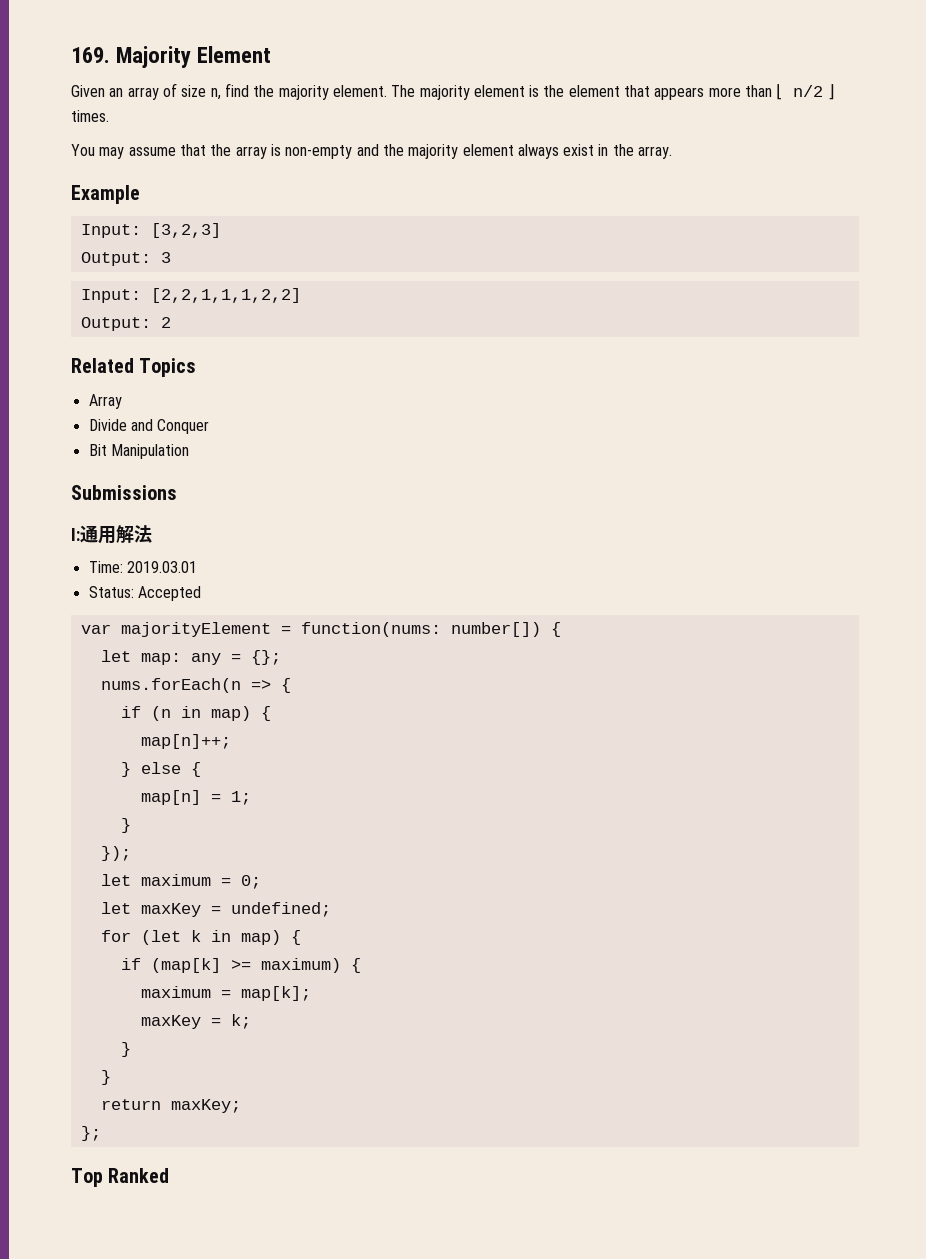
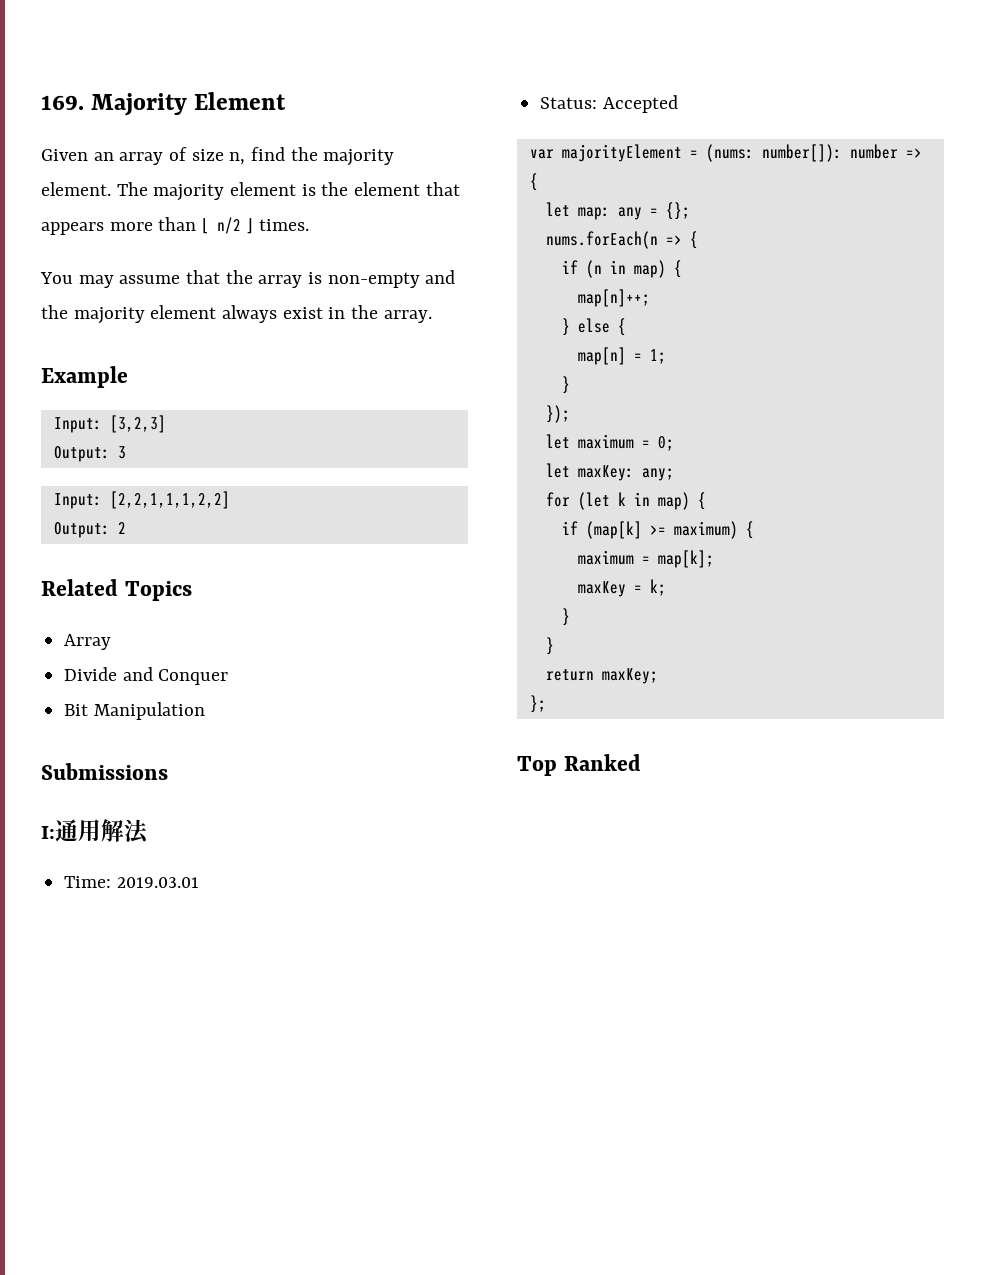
- var majorityElement = function(nums: number[]) {
+ var majorityElement = (nums: number[]): number => {
- let maxKey = undefined;
+ let maxKey: any;

